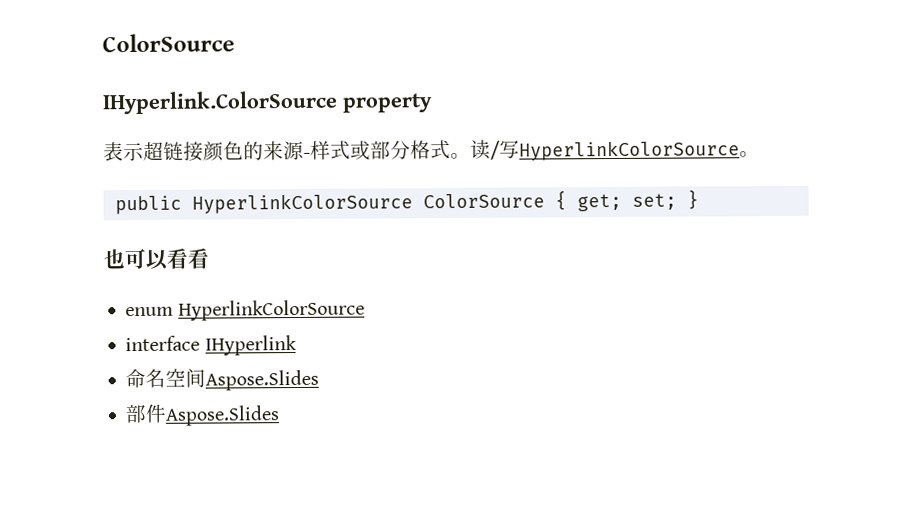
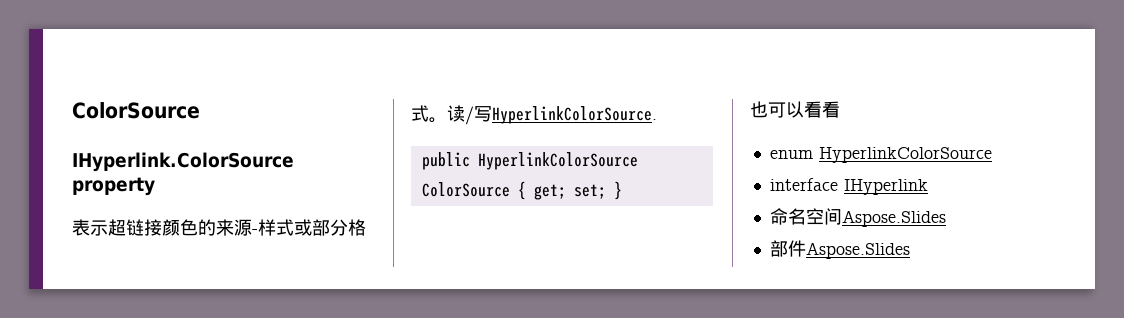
- 读/写HyperlinkColorSource。
+ 读/写HyperlinkColorSource.

